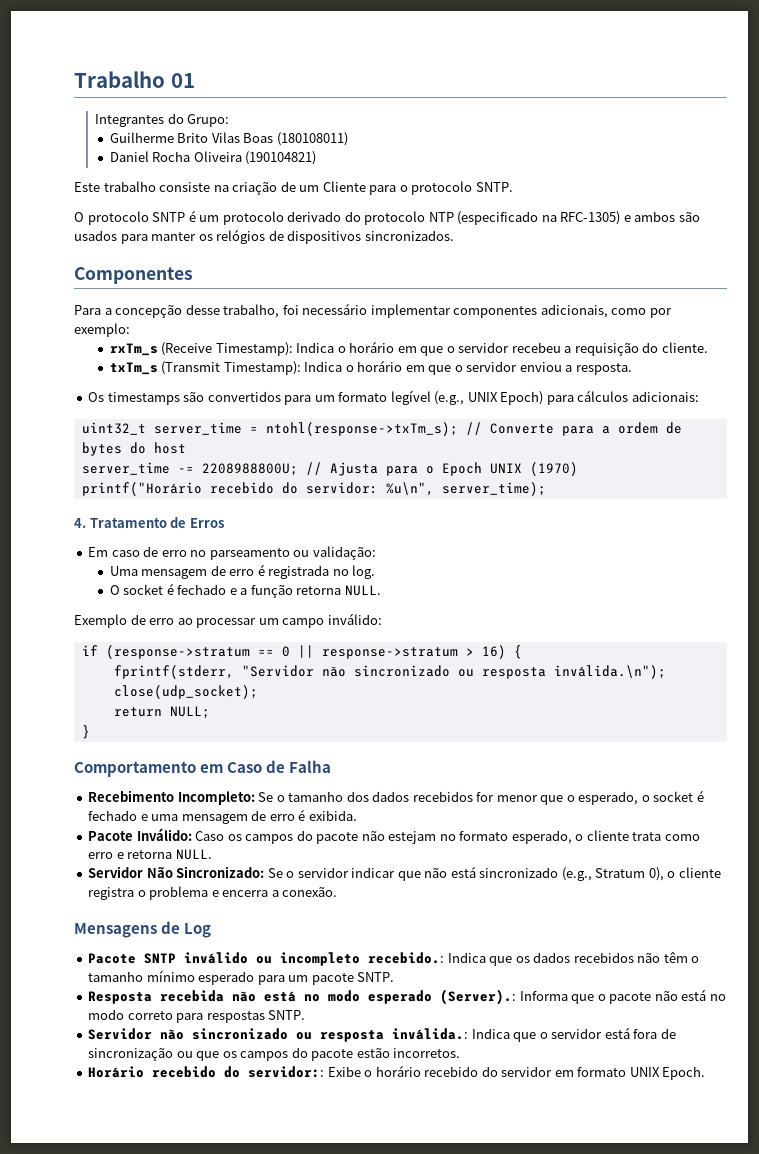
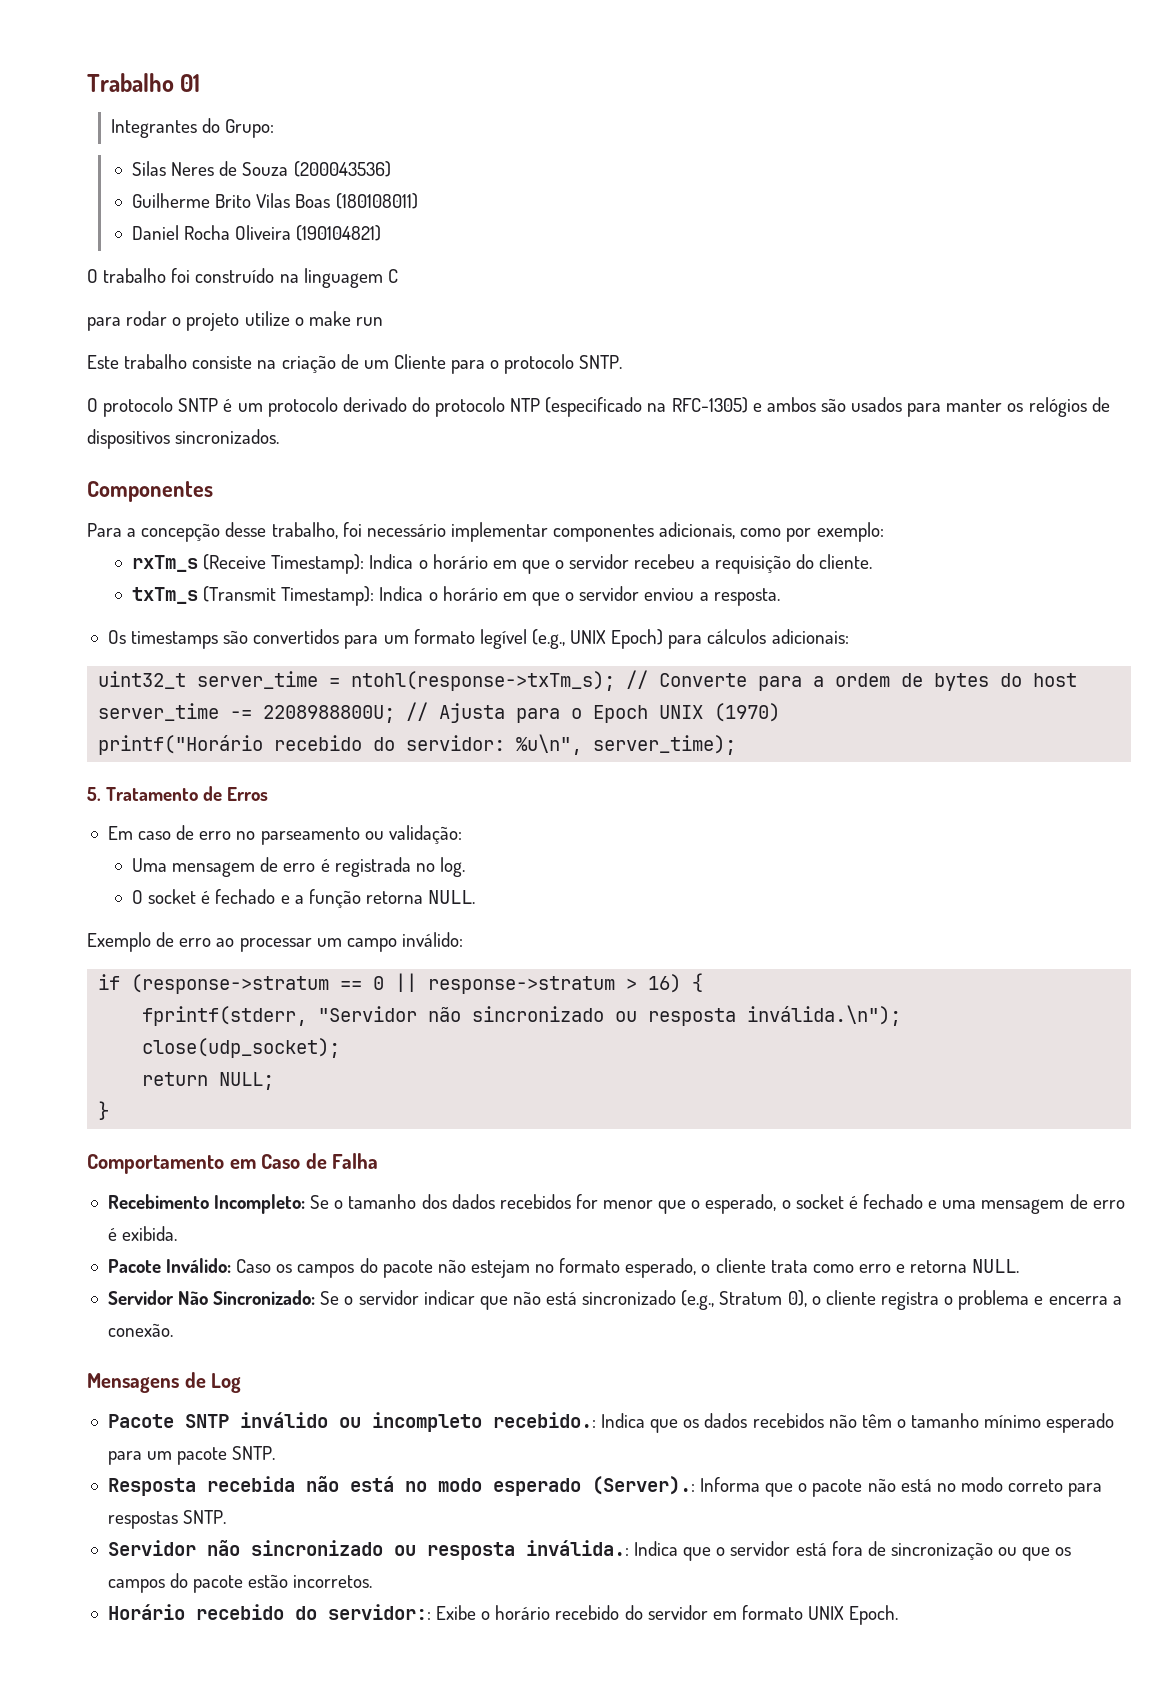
+ Silas Neres de Souza (200043536)
+ O trabalho foi construído na linguagem C
+ para rodar o projeto utilize o make run
- 4. Tratamento de Erros
+ 5. Tratamento de Erros

